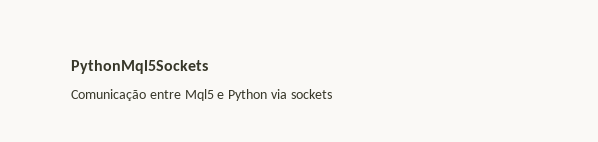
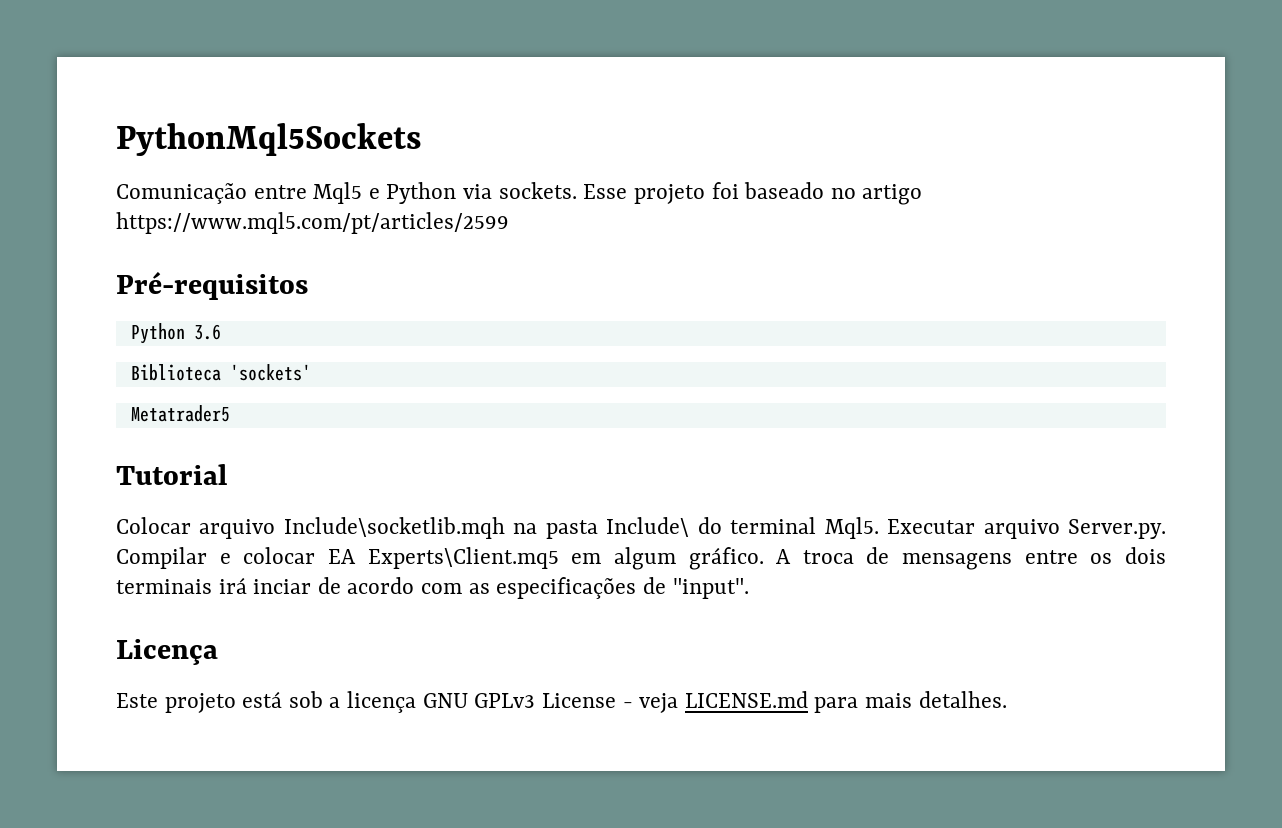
- Comunicação entre Mql5 e Python via sockets
+ Comunicação entre Mql5 e Python via sockets. Esse projeto foi baseado no artigo https://www.mql5.com/pt/articles/2599
+ Pré-requisitos
+ Python 3.6
+ Biblioteca 'sockets'
+ Metatrader5
+ Tutorial
+ Colocar arquivo Include\socketlib.mqh na pasta Include\ do terminal Mql5. Executar arquivo Server.py. Compilar e colocar EA Experts\Client.mq5 em algum gráfico. A troca de mensagens entre os dois terminais irá inciar de acordo com as especificações de "input".
+ Licença
+ Este projeto está sob a licença GNU GPLv3 License - veja LICENSE.md para mais detalhes.

